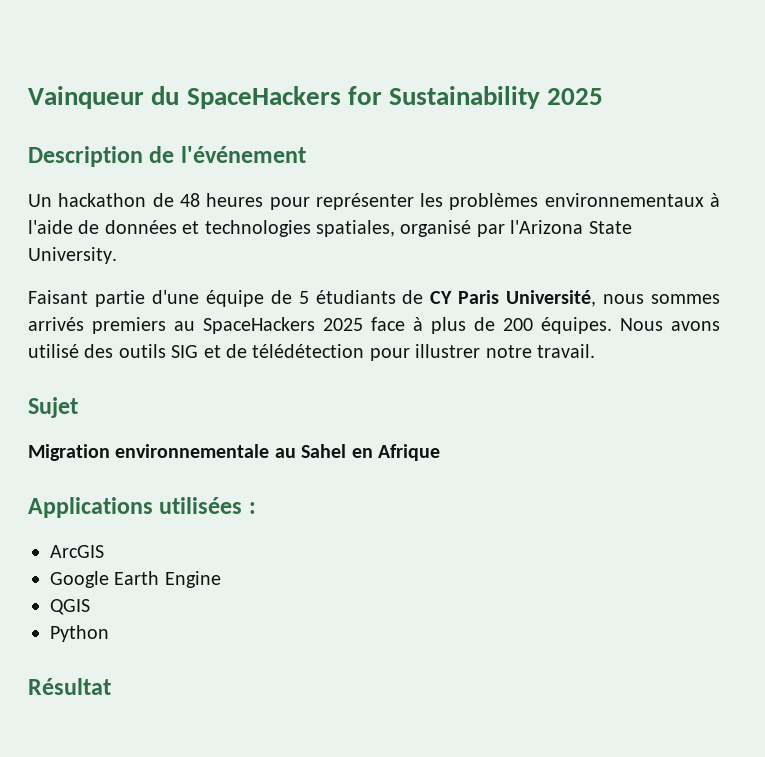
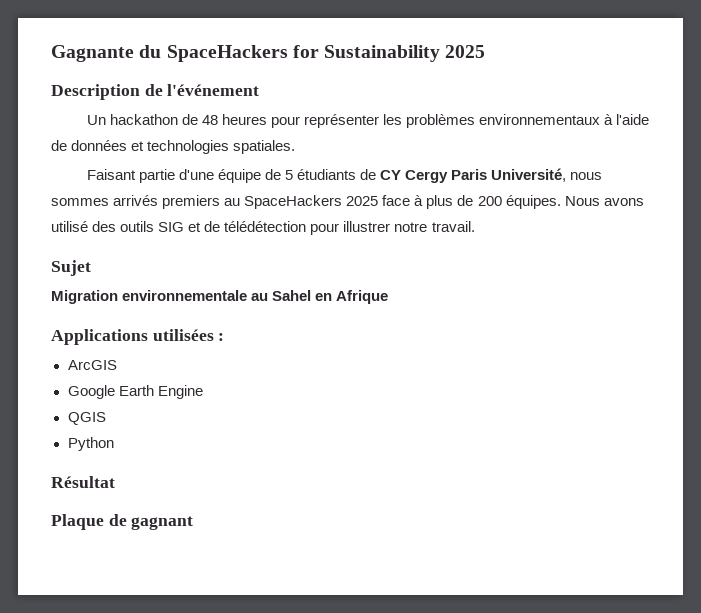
- Vainqueur du SpaceHackers for Sustainability 2025
+ Gagnante du SpaceHackers for Sustainability 2025
- Un hackathon de 48 heures pour représenter les problèmes environnementaux à l'aide de données et technologies spatiales, organisé par l'Arizona State University.
+ Un hackathon de 48 heures pour représenter les problèmes environnementaux à l'aide de données et technologies spatiales.
- Faisant partie d'une équipe de 5 étudiants de CY Paris Université, nous sommes arrivés premiers au SpaceHackers 2025 face à plus de 200 équipes.
+ Faisant partie d'une équipe de 5 étudiants de CY Cergy Paris Université, nous sommes arrivés premiers au SpaceHackers 2025 face à plus de 200 équipes.
+ Plaque de gagnant

